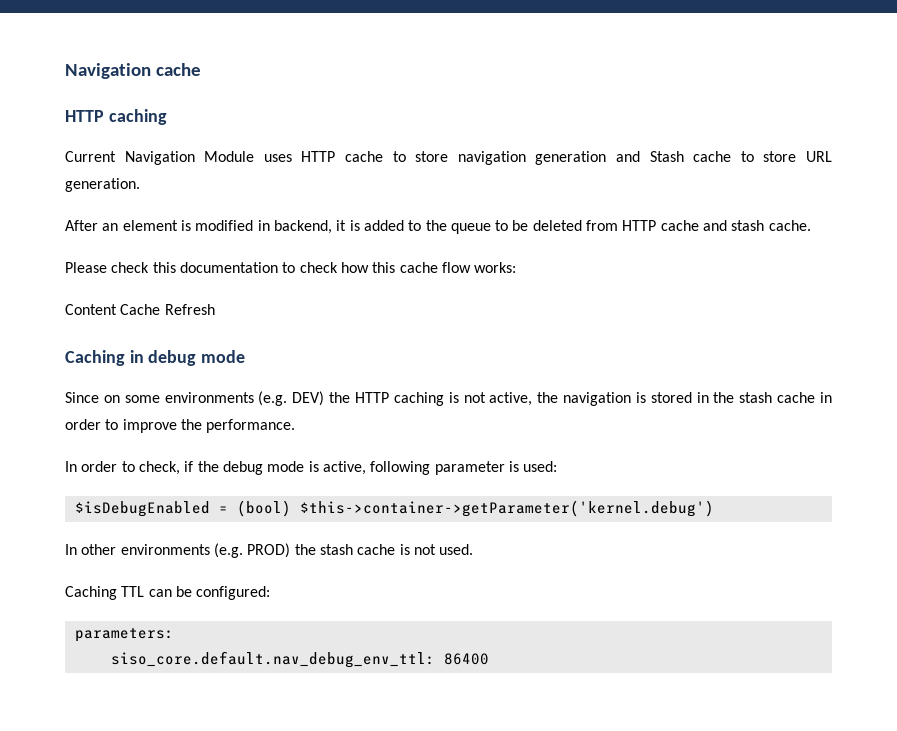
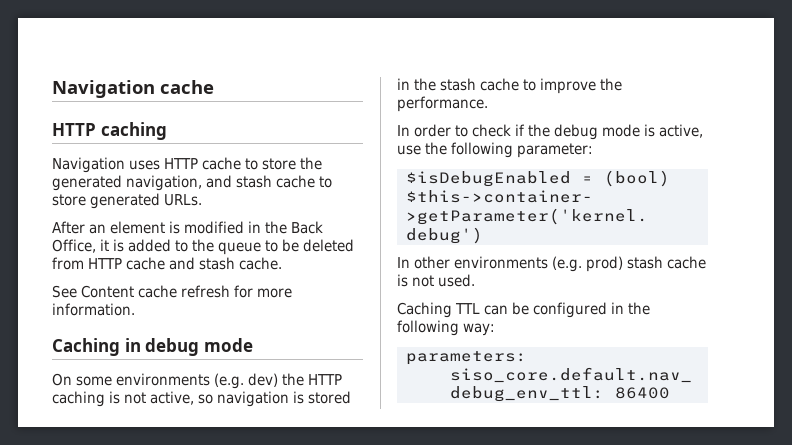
- Current Navigation Module uses HTTP cache to store navigation generation and Stash cache to store URL generation.
+ Navigation uses HTTP cache to store the generated navigation, and stash cache to store generated URLs.
- After an element is modified in backend, it is added to the queue to be deleted from HTTP cache and stash cache.
+ After an element is modified in the Back Office, it is added to the queue to be deleted from HTTP cache and stash cache.
- Please check this documentation to check how this cache flow works:
- Content Cache Refresh
+ See Content cache refresh for more information.
- Since on some environments (e.g. DEV) the HTTP caching is not active, the navigation is stored in the stash cache in order to improve the performance.
+ On some environments (e.g. dev) the HTTP caching is not active, so navigation is stored in the stash cache to improve the performance.
- In order to check, if the debug mode is active, following parameter is used:
+ In order to check if the debug mode is active, use the following parameter:
- In other environments (e.g. PROD) the stash cache is not used.
+ In other environments (e.g. prod) stash cache is not used.
- Caching TTL can be configured:
+ Caching TTL can be configured in the following way:

